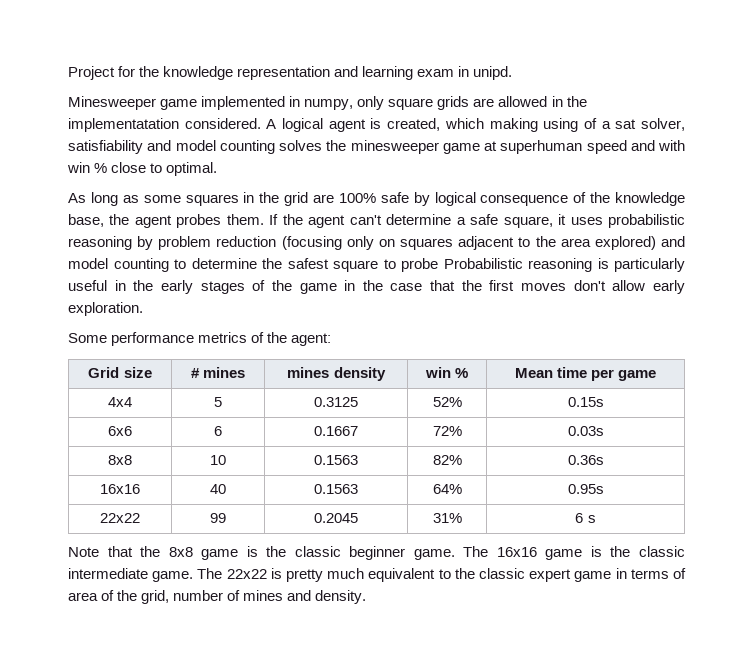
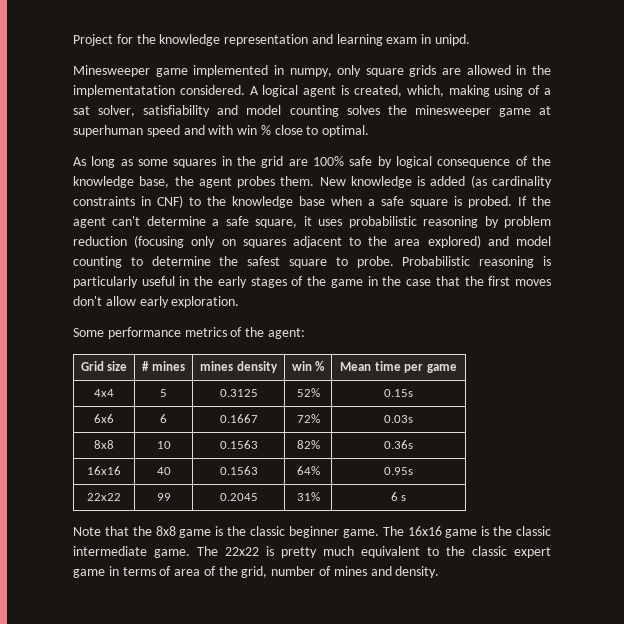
- A logical agent is created, which making using of a sat solver, satisfiability and model counting solves the minesweeper game at superhuman speed and with win % close to optimal.
+ A logical agent is created, which, making using of a sat solver, satisfiability and model counting solves the minesweeper game at superhuman speed and with win % close to optimal.
+ New knowledge is added (as cardinality constraints in CNF) to the knowledge base when a safe square is probed.
- If the agent can't determine a safe square, it uses probabilistic reasoning by problem reduction (focusing only on squares adjacent to the area explored) and model counting to determine the safest square to probe Probabilistic reasoning is particularly useful in the early stages of the game in the case that the first moves don't allow early exploration.
+ If the agent can't determine a safe square, it uses probabilistic reasoning by problem reduction (focusing only on squares adjacent to the area explored) and model counting to determine the safest square to probe. Probabilistic reasoning is particularly useful in the early stages of the game in the case that the first moves don't allow early exploration.

